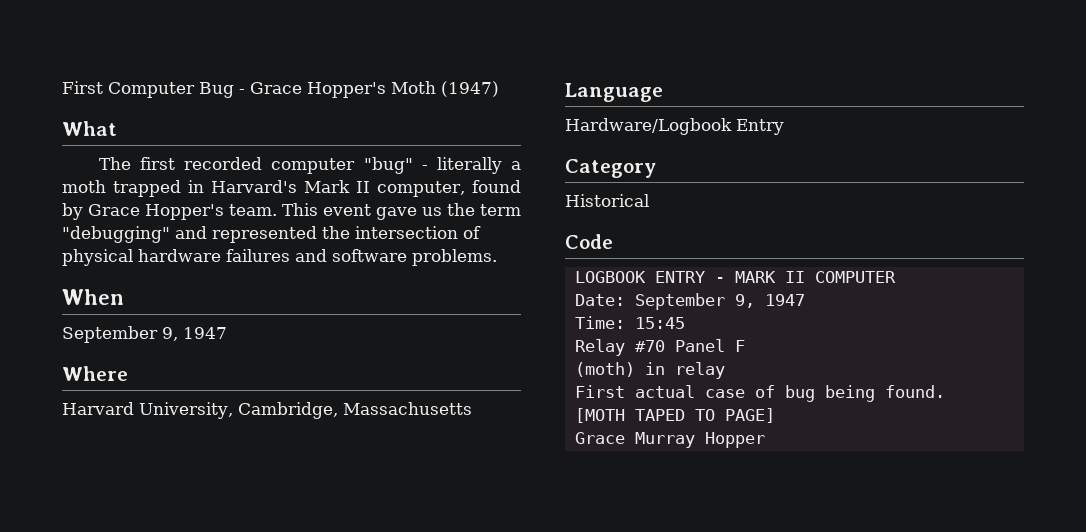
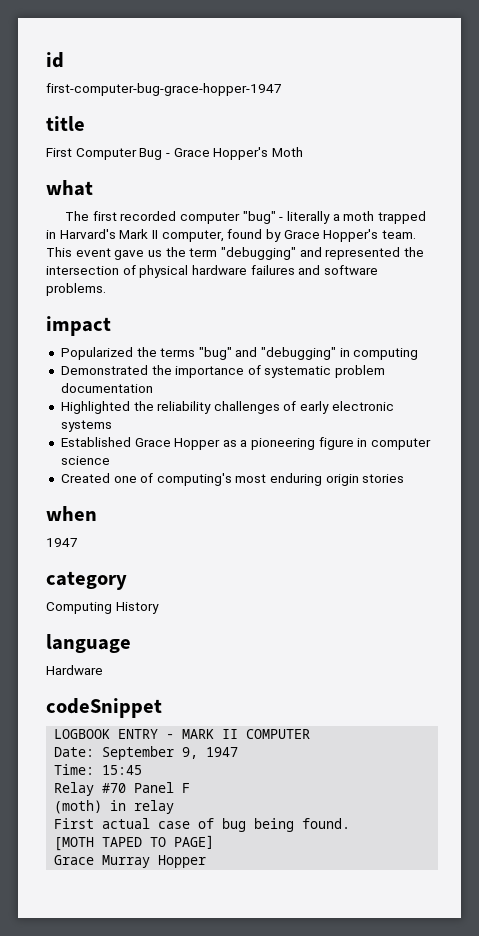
+ id
+ first-computer-bug-grace-hopper-1947
+ title
- First Computer Bug - Grace Hopper's Moth (1947)
- What
+ First Computer Bug - Grace Hopper's Moth
+ what
- When
- September 9, 1947
- Where
- Harvard University, Cambridge, Massachusetts
- Language
- Hardware/Logbook Entry
- Category
- Historical
- Code
+ impact
+ Popularized the terms "bug" and "debugging" in computing
+ Demonstrated the importance of systematic problem documentation
+ Highlighted the reliability challenges of early electronic systems
+ Established Grace Hopper as a pioneering figure in computer science
+ Created one of computing's most enduring origin stories
+ when
+ 1947
+ category
+ Computing History
+ language
+ Hardware
+ codeSnippet

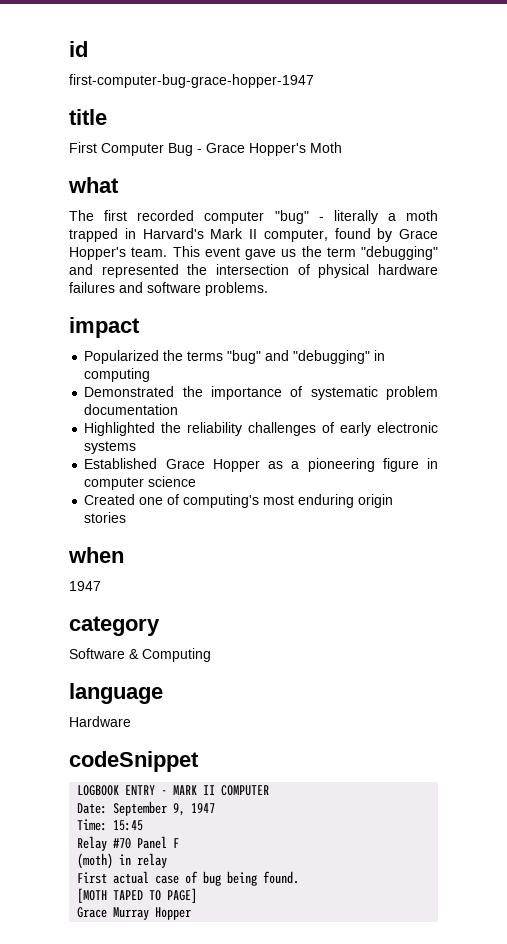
- Computing History
+ Software & Computing

